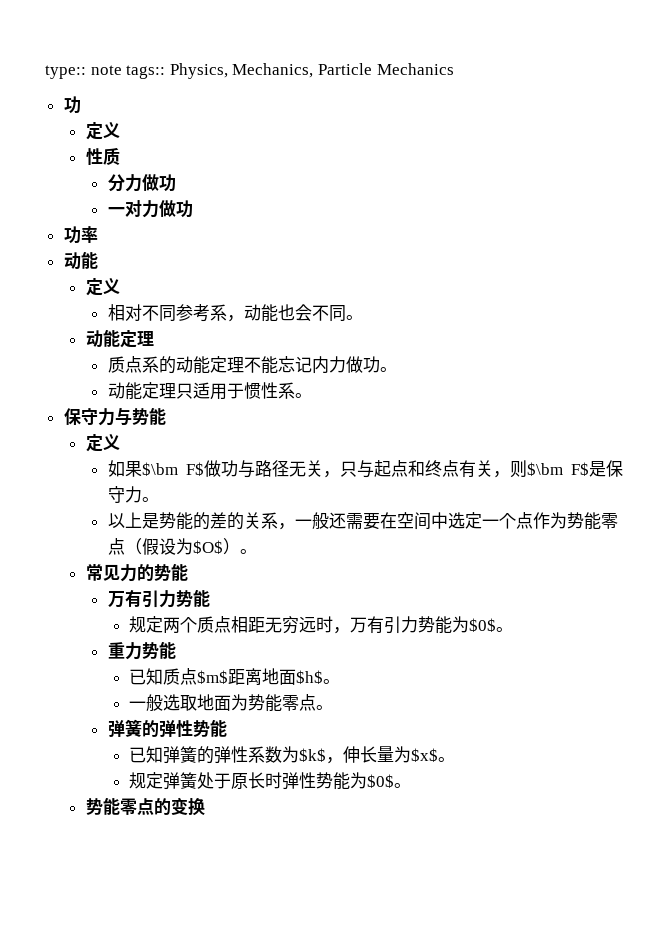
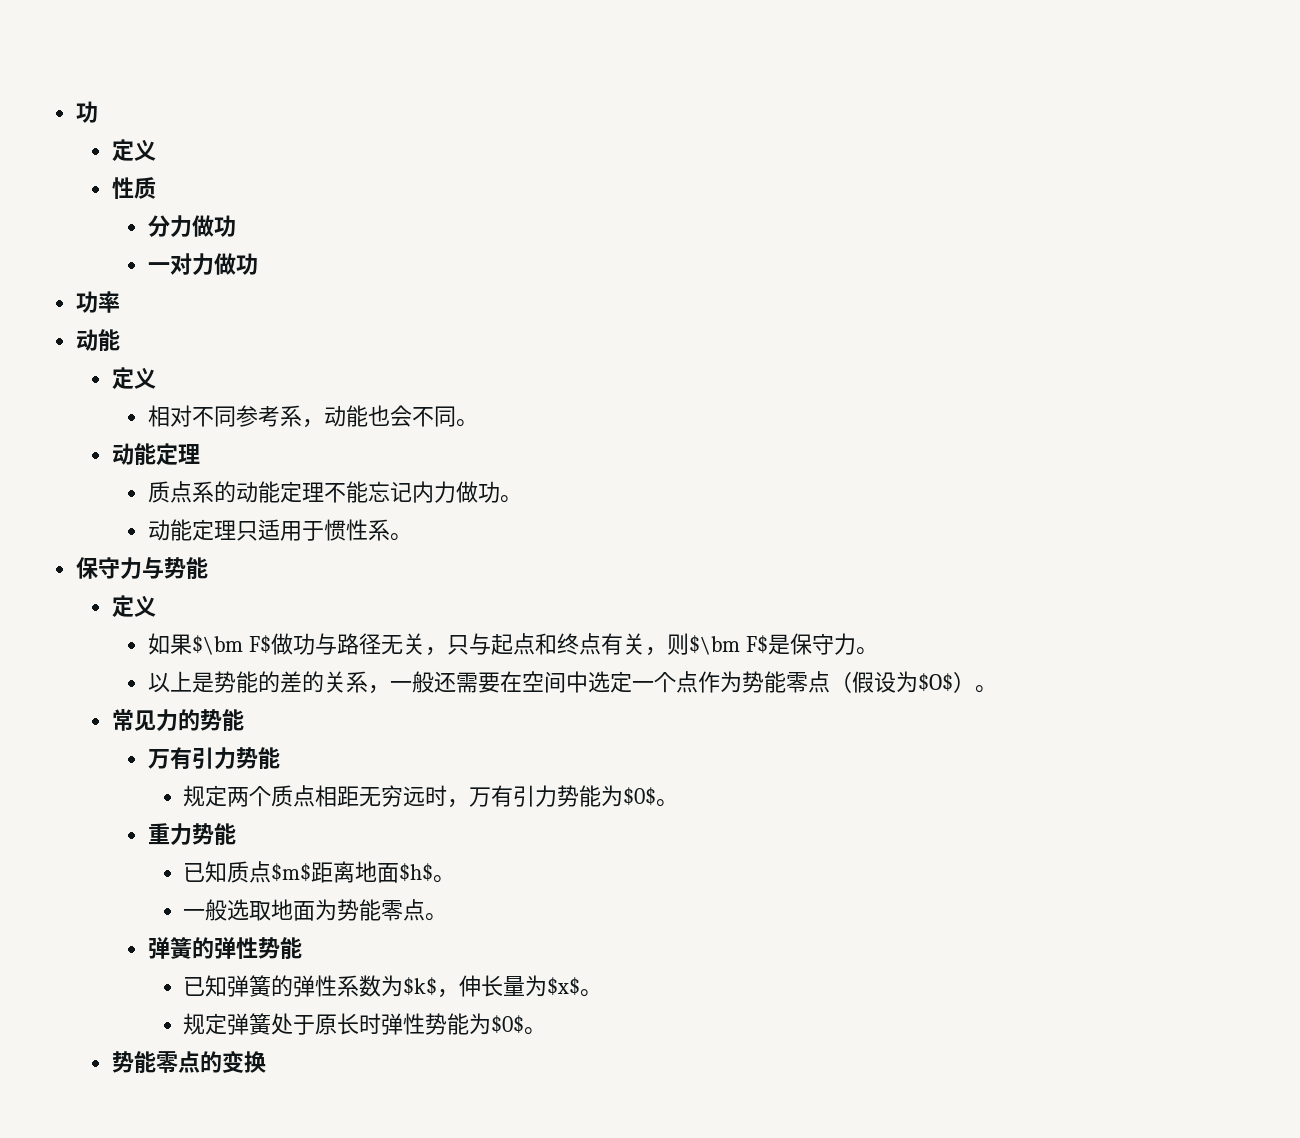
- type:: note tags:: Physics, Mechanics, Particle Mechanics

